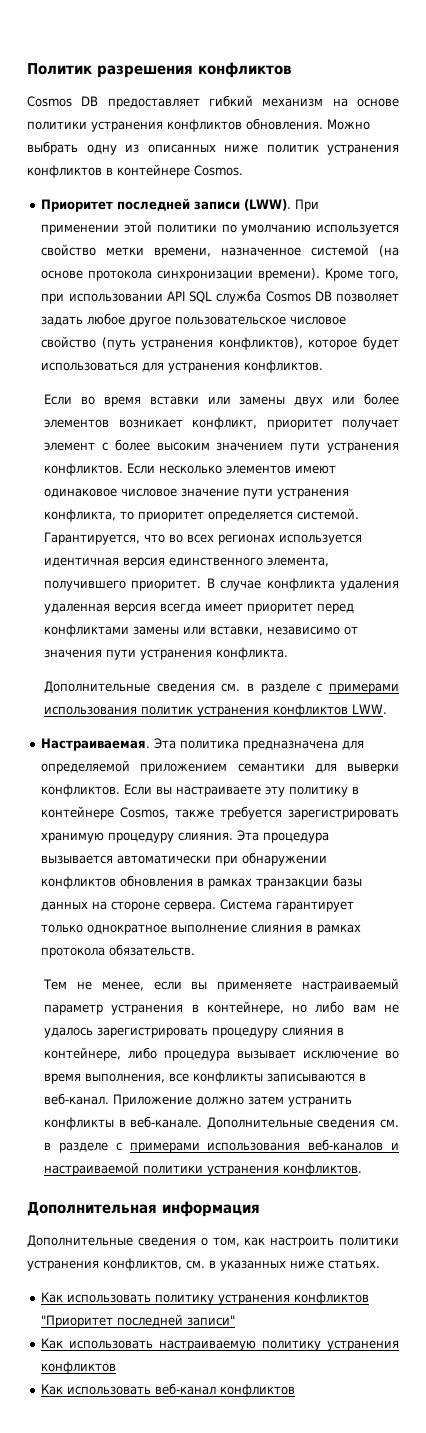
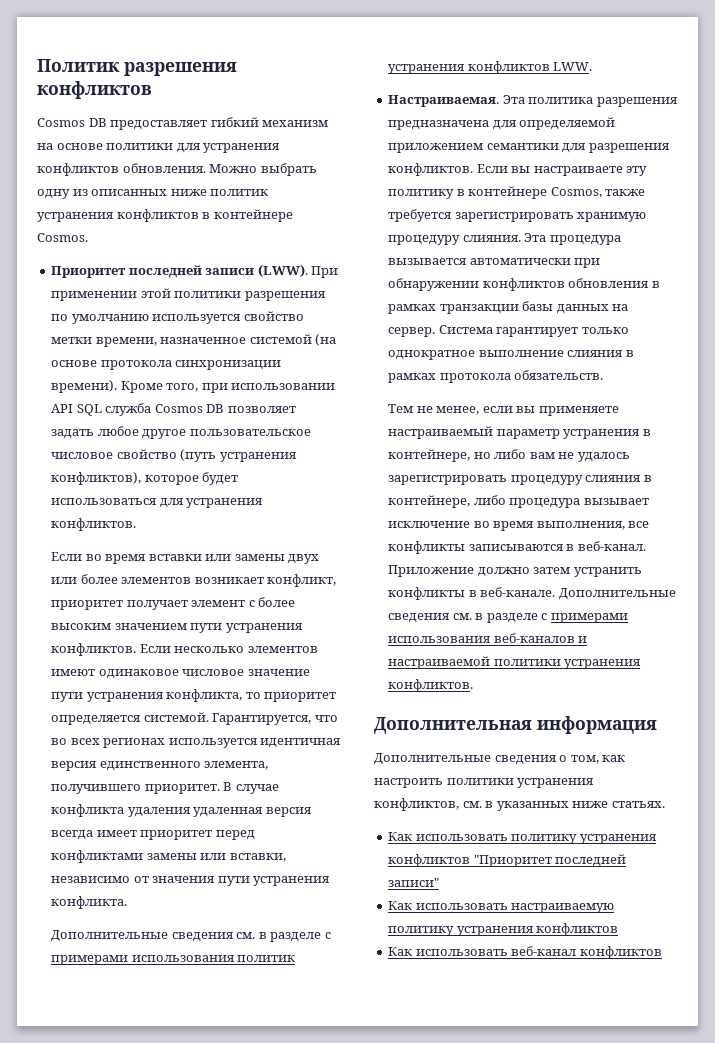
- Cosmos DB предоставляет гибкий механизм на основе политики устранения конфликтов обновления.
+ Cosmos DB предоставляет гибкий механизм на основе политики для устранения конфликтов обновления.
- При применении этой политики по умолчанию используется свойство метки времени, назначенное системой (на основе протокола синхронизации времени).
+ При применении этой политики разрешения по умолчанию используется свойство метки времени, назначенное системой (на основе протокола синхронизации времени).
- Эта политика предназначена для определяемой приложением семантики для выверки конфликтов.
+ Эта политика разрешения предназначена для определяемой приложением семантики для разрешения конфликтов.
- Эта процедура вызывается автоматически при обнаружении конфликтов обновления в рамках транзакции базы данных на стороне сервера.
+ Эта процедура вызывается автоматически при обнаружении конфликтов обновления в рамках транзакции базы данных на сервер.

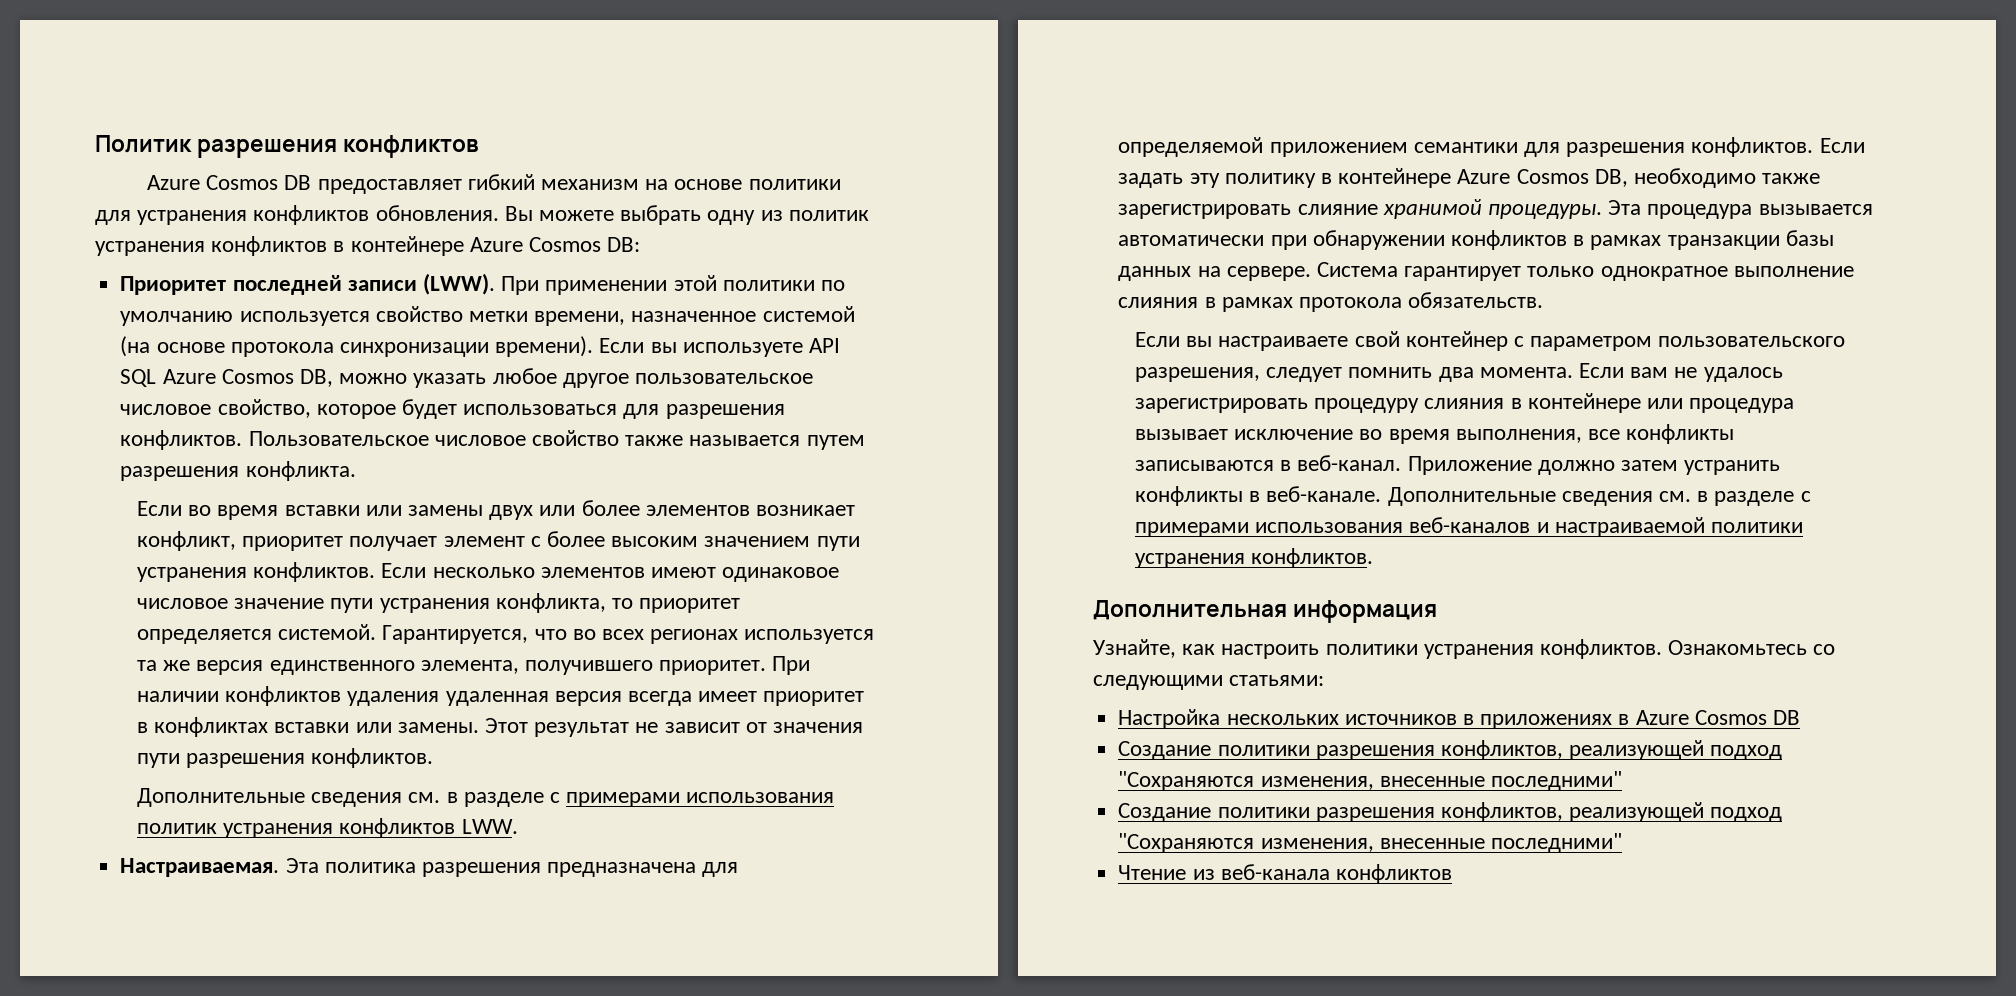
- Cosmos DB предоставляет гибкий механизм на основе политики для устранения конфликтов обновления.
+ Azure Cosmos DB предоставляет гибкий механизм на основе политики для устранения конфликтов обновления.
- Можно выбрать одну из описанных ниже политик устранения конфликтов в контейнере Cosmos.
+ Вы можете выбрать одну из политик устранения конфликтов в контейнере Azure Cosmos DB:
- При применении этой политики разрешения по умолчанию используется свойство метки времени, назначенное системой (на основе протокола синхронизации времени).
+ При применении этой политики по умолчанию используется свойство метки времени, назначенное системой (на основе протокола синхронизации времени).
- Кроме того, при использовании API SQL служба Cosmos DB позволяет задать любое другое пользовательское числовое свойство (путь устранения конфликтов), которое будет использоваться для устранения конфликтов.
+ Если вы используете API SQL Azure Cosmos DB, можно указать любое другое пользовательское числовое свойство, которое будет использоваться для разрешения конфликтов. Пользовательское числовое свойство также называется путем разрешения конфликта.
- Гарантируется, что во всех регионах используется идентичная версия единственного элемента, получившего приоритет.
+ Гарантируется, что во всех регионах используется та же версия единственного элемента, получившего приоритет.
- В случае конфликта удаления удаленная версия всегда имеет приоритет перед конфликтами замены или вставки, независимо от значения пути устранения конфликта.
+ При наличии конфликтов удаления удаленная версия всегда имеет приоритет в конфликтах вставки или замены. Этот результат не зависит от значения пути разрешения конфликтов.
- Если вы настраиваете эту политику в контейнере Cosmos, также требуется зарегистрировать хранимую процедуру слияния.
+ Если задать эту политику в контейнере Azure Cosmos DB, необходимо также зарегистрировать слияние хранимой процедуры.
- Эта процедура вызывается автоматически при обнаружении конфликтов обновления в рамках транзакции базы данных на сервер.
+ Эта процедура вызывается автоматически при обнаружении конфликтов в рамках транзакции базы данных на сервере.
- Тем не менее, если вы применяете настраиваемый параметр устранения в контейнере, но либо вам не удалось зарегистрировать процедуру слияния в контейнере, либо процедура вызывает исключение во время выполнения, все конфликты записываются в веб-канал.
+ Если вы настраиваете свой контейнер с параметром пользовательского разрешения, следует помнить два момента. Если вам не удалось зарегистрировать процедуру слияния в контейнере или процедура вызывает исключение во время выполнения, все конфликты записываются в веб-канал.
- Дополнительные сведения о том, как настроить политики устранения конфликтов, см. в указанных ниже статьях.
- Как использовать политику устранения конфликтов "Приоритет последней записи"
- Как использовать настраиваемую политику устранения конфликтов
- Как использовать веб-канал конфликтов
+ Узнайте, как настроить политики устранения конфликтов. Ознакомьтесь со следующими статьями:
+ Настройка нескольких источников в приложениях в Azure Cosmos DB
+ Создание политики разрешения конфликтов, реализующей подход "Сохраняются изменения, внесенные последними"
+ Создание политики разрешения конфликтов, реализующей подход "Сохраняются изменения, внесенные последними"
+ Чтение из веб-канала конфликтов

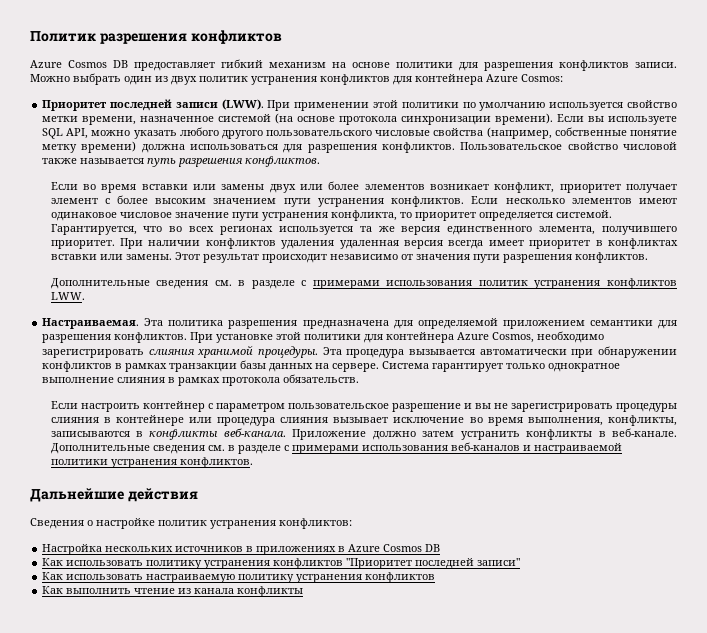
- Azure Cosmos DB предоставляет гибкий механизм на основе политики для устранения конфликтов обновления. Вы можете выбрать одну из политик устранения конфликтов в контейнере Azure Cosmos DB:
+ Azure Cosmos DB предоставляет гибкий механизм на основе политики для разрешения конфликтов записи. Можно выбрать один из двух политик устранения конфликтов для контейнера Azure Cosmos:
- Если вы используете API SQL Azure Cosmos DB, можно указать любое другое пользовательское числовое свойство, которое будет использоваться для разрешения конфликтов.
+ Если вы используете SQL API, можно указать любого другого пользовательского числовые свойства (например, собственные понятие метку времени) должна использоваться для разрешения конфликтов.
- Пользовательское числовое свойство также называется путем разрешения конфликта.
+ Пользовательское свойство числовой также называется путь разрешения конфликтов.
- Этот результат не зависит от значения пути разрешения конфликтов.
+ Этот результат происходит независимо от значения пути разрешения конфликтов.
- Если задать эту политику в контейнере Azure Cosmos DB, необходимо также зарегистрировать слияние хранимой процедуры.
+ При установке этой политики для контейнера Azure Cosmos, необходимо зарегистрировать слияния хранимой процедуры.
- Если вы настраиваете свой контейнер с параметром пользовательского разрешения, следует помнить два момента. Если вам не удалось зарегистрировать процедуру слияния в контейнере или процедура вызывает исключение во время выполнения, все конфликты записываются в веб-канал.
+ Если настроить контейнер с параметром пользовательское разрешение и вы не зарегистрировать процедуры слияния в контейнере или процедура слияния вызывает исключение во время выполнения, конфликты, записываются в конфликты веб-канала.
- Дополнительная информация
- Узнайте, как настроить политики устранения конфликтов. Ознакомьтесь со следующими статьями:
+ Дальнейшие действия
+ Сведения о настройке политик устранения конфликтов:
  Настройка нескольких источников в приложениях в Azure Cosmos DB
- Создание политики разрешения конфликтов, реализующей подход "Сохраняются изменения, внесенные последними"
- Создание политики разрешения конфликтов, реализующей подход "Сохраняются изменения, внесенные последними"
- Чтение из веб-канала конфликтов
+ Как использовать политику устранения конфликтов "Приоритет последней записи"
+ Как использовать настраиваемую политику устранения конфликтов
+ Как выполнить чтение из канала конфликты

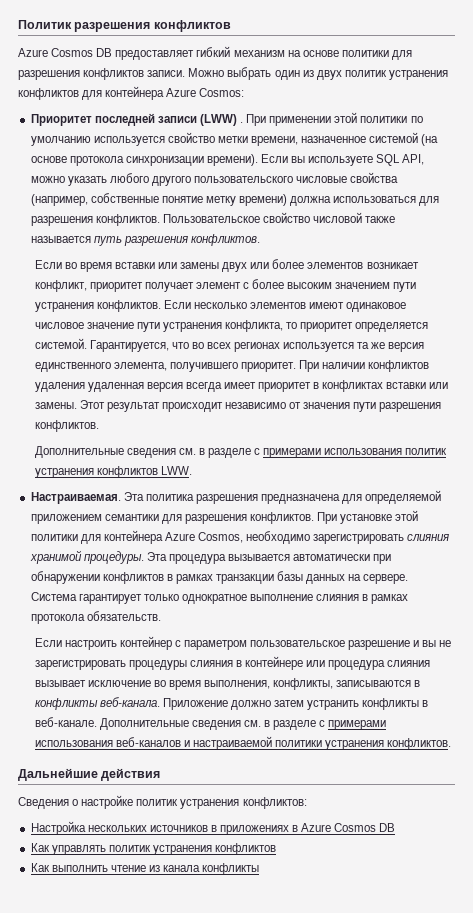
- Приоритет последней записи (LWW).
+ Приоритет последней записи (LWW) .
- Как использовать политику устранения конфликтов "Приоритет последней записи"
- Как использовать настраиваемую политику устранения конфликтов
+ Как управлять политик устранения конфликтов

